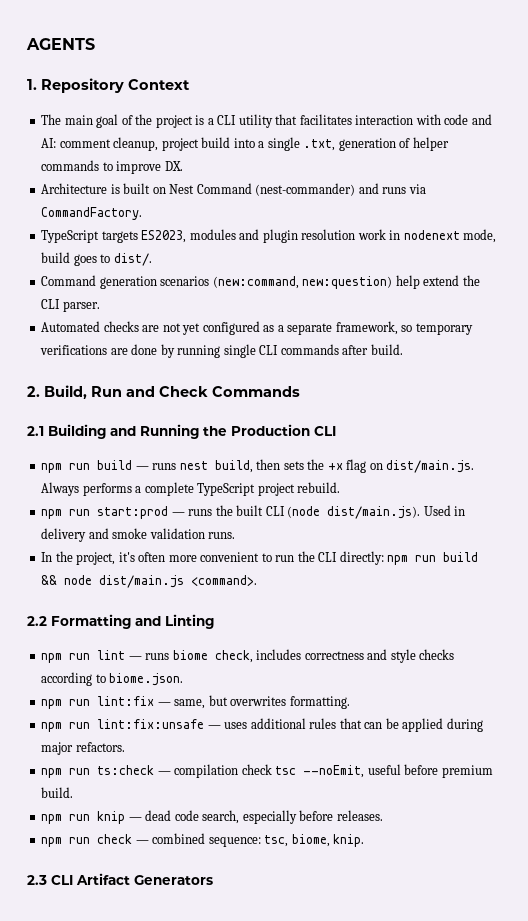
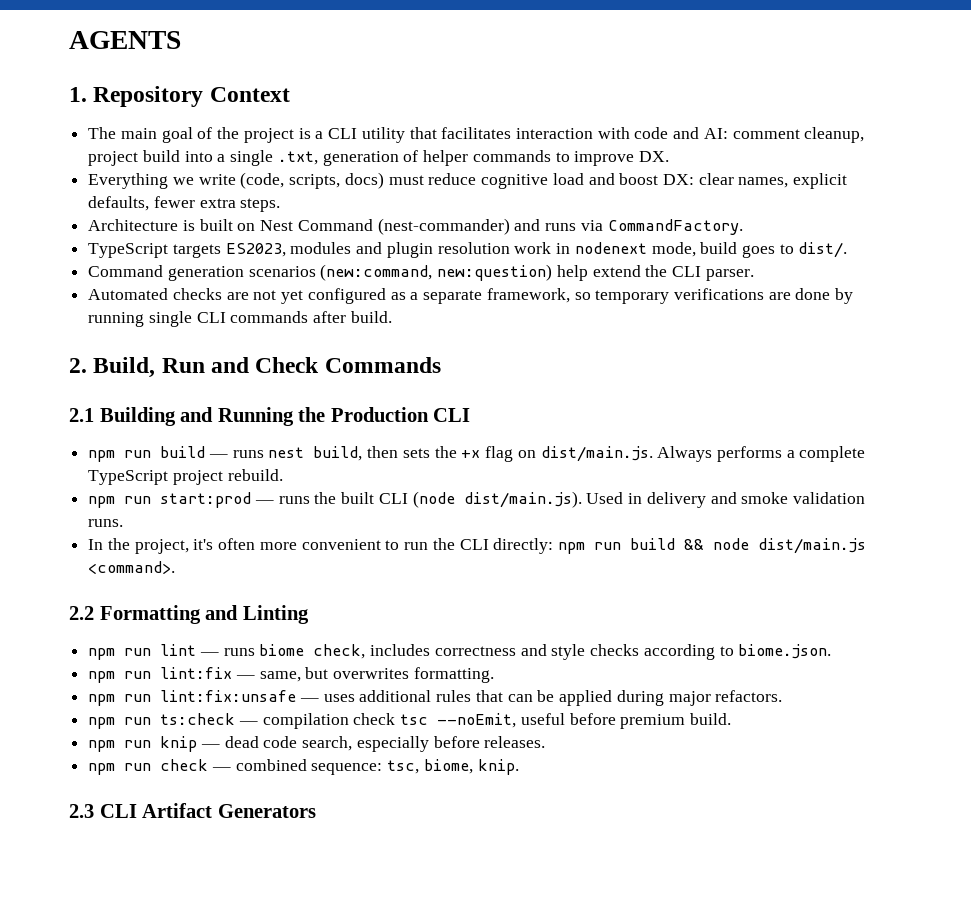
+ Everything we write (code, scripts, docs) must reduce cognitive load and boost DX: clear names, explicit defaults, fewer extra steps.

